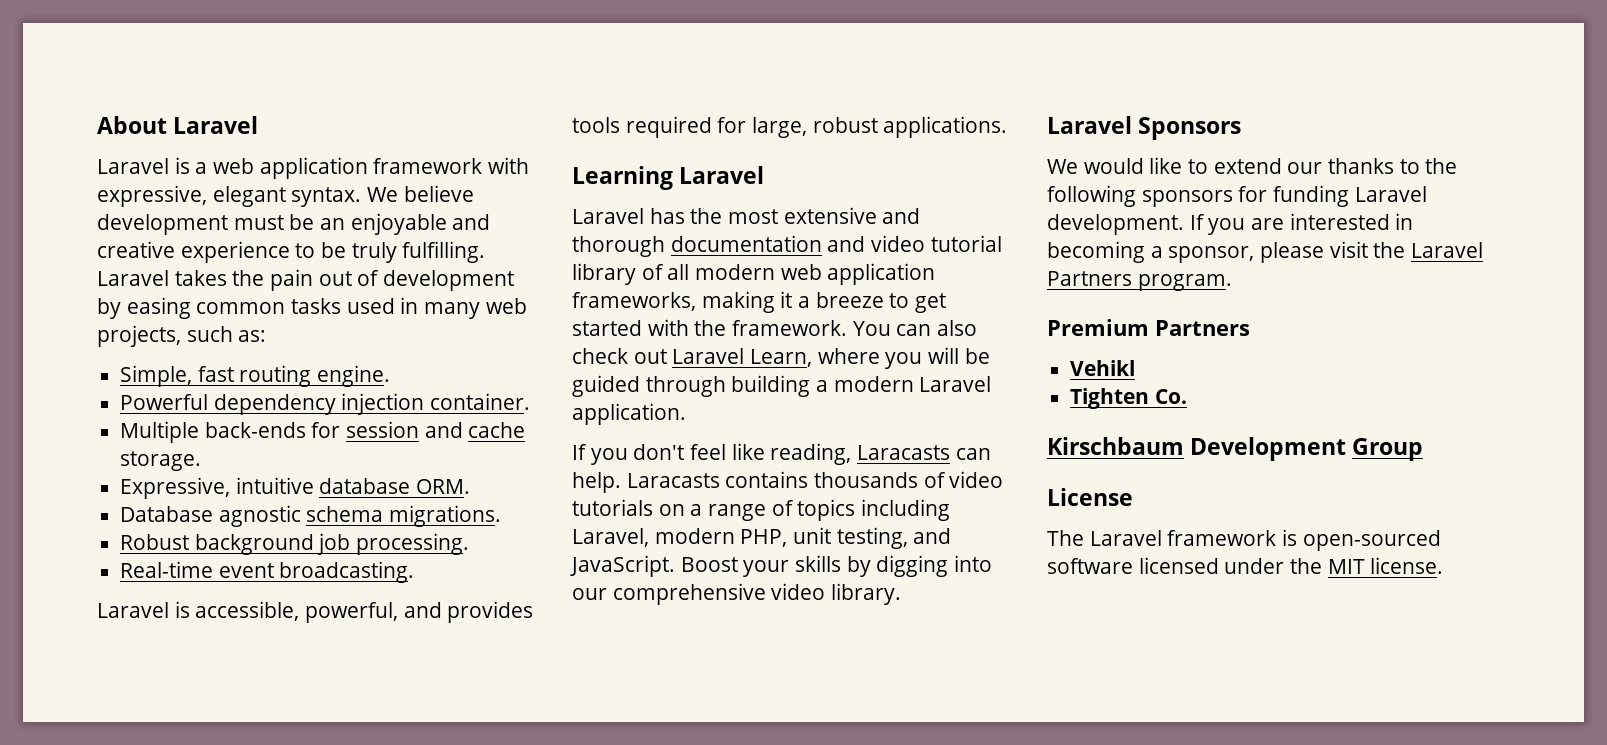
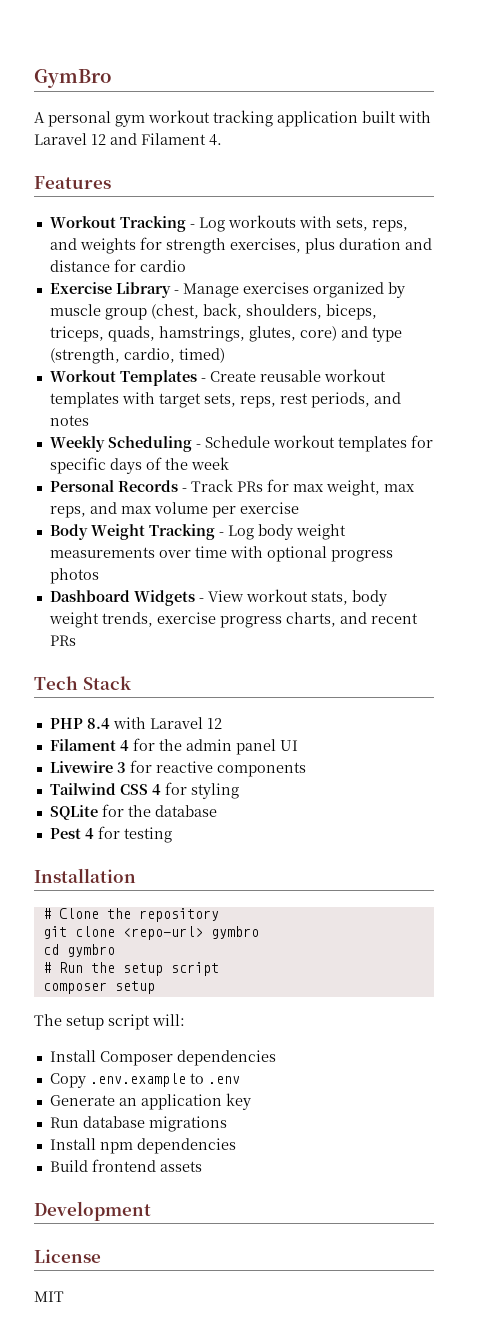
- About Laravel
- Laravel is a web application framework with expressive, elegant syntax. We believe development must be an enjoyable and creative experience to be truly fulfilling. Laravel takes the pain out of development by easing common tasks used in many web projects, such as:
- Simple, fast routing engine.
- Powerful dependency injection container.
- Multiple back-ends for session and cache storage.
- Expressive, intuitive database ORM.
- Database agnostic schema migrations.
- Robust background job processing.
- Real-time event broadcasting.
- Laravel is accessible, powerful, and provides tools required for large, robust applications.
- Learning Laravel
- Laravel has the most extensive and thorough documentation and video tutorial library of all modern web application frameworks, making it a breeze to get started with the framework. You can also check out Laravel Learn, where you will be guided through building a modern Laravel application.
- If you don't feel like reading, Laracasts can help. Laracasts contains thousands of video tutorials on a range of topics including Laravel, modern PHP, unit testing, and JavaScript. Boost your skills by digging into our comprehensive video library.
- Laravel Sponsors
- We would like to extend our thanks to the following sponsors for funding Laravel development. If you are interested in becoming a sponsor, please visit the Laravel Partners program.
- Premium Partners
- Vehikl
- Tighten Co.
- Kirschbaum Development Group
+ GymBro
+ A personal gym workout tracking application built with Laravel 12 and Filament 4.
+ Features
+ Workout Tracking - Log workouts with sets, reps, and weights for strength exercises, plus duration and distance for cardio
+ Exercise Library - Manage exercises organized by muscle group (chest, back, shoulders, biceps, triceps, quads, hamstrings, glutes, core) and type (strength, cardio, timed)
+ Workout Templates - Create reusable workout templates with target sets, reps, rest periods, and notes
+ Weekly Scheduling - Schedule workout templates for specific days of the week
+ Personal Records - Track PRs for max weight, max reps, and max volume per exercise
+ Body Weight Tracking - Log body weight measurements over time with optional progress photos
+ Dashboard Widgets - View workout stats, body weight trends, exercise progress charts, and recent PRs
+ Tech Stack
+ PHP 8.4 with Laravel 12
+ Filament 4 for the admin panel UI
+ Livewire 3 for reactive components
+ Tailwind CSS 4 for styling
+ SQLite for the database
+ Pest 4 for testing
+ Installation
+ # Clone the repository
+ git clone <repo-url> gymbro
+ cd gymbro
+ # Run the setup script
+ composer setup
+ The setup script will:
+ Install Composer dependencies
+ Copy .env.example to .env
+ Generate an application key
+ Run database migrations
+ Install npm dependencies
+ Build frontend assets
+ Development
- The Laravel framework is open-sourced software licensed under the MIT license.
+ MIT

